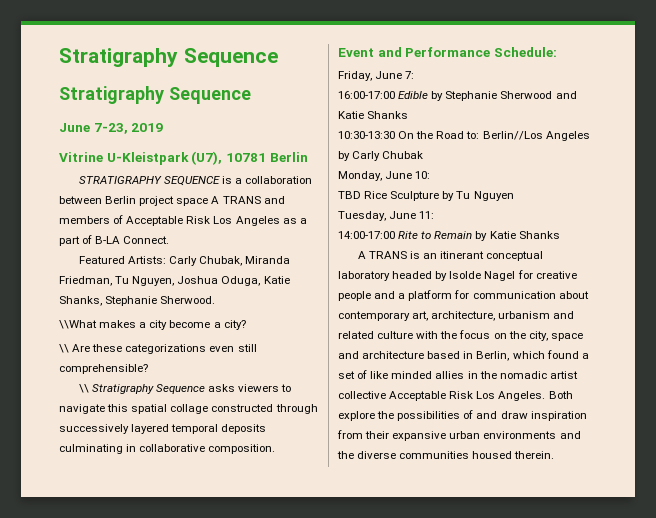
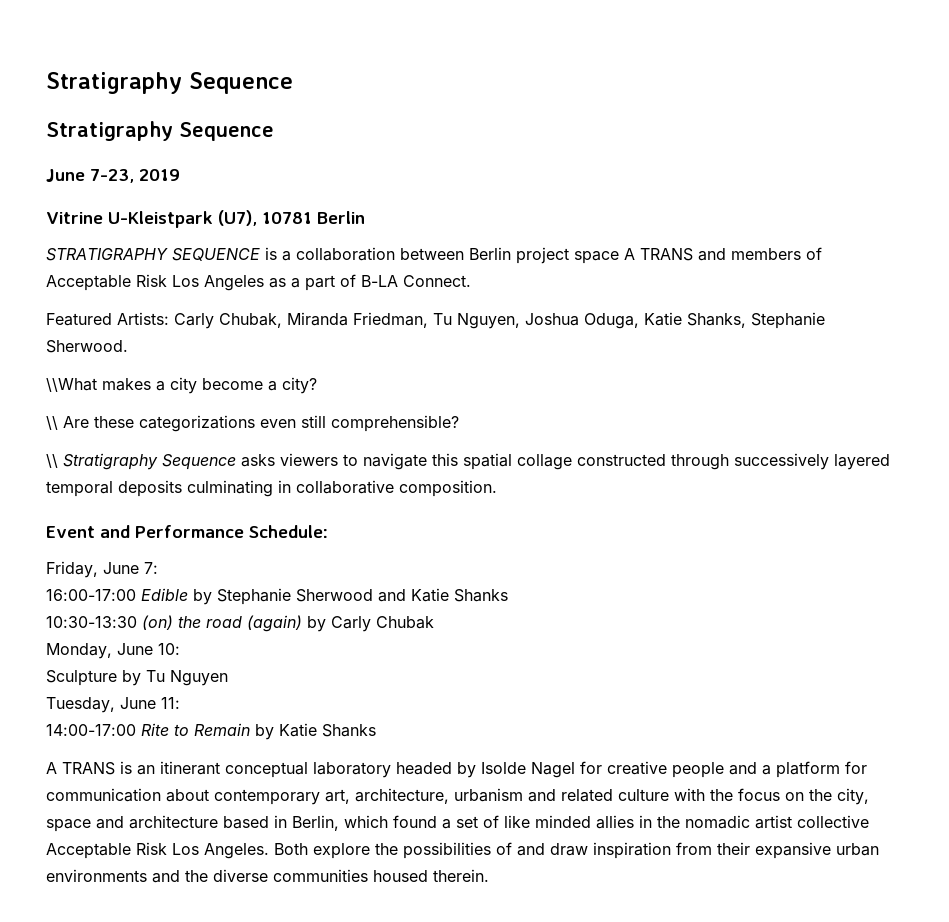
- 10:30-13:30 On the Road to: Berlin//Los Angeles by Carly Chubak
+ 10:30-13:30 (on) the road (again) by Carly Chubak
- TBD Rice Sculpture by Tu Nguyen
+ Sculpture by Tu Nguyen

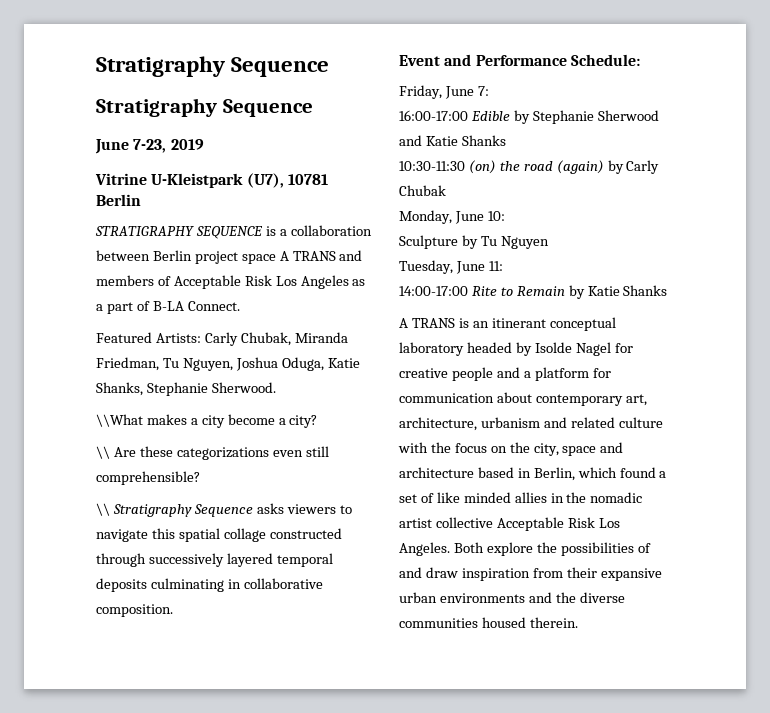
- 10:30-13:30 (on) the road (again) by Carly Chubak
+ 10:30-11:30 (on) the road (again) by Carly Chubak

